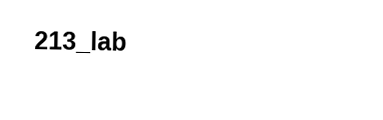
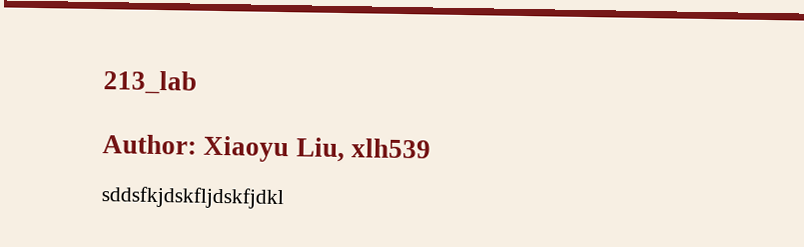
+ Author: Xiaoyu Liu, xlh539
+ sddsfkjdskfljdskfjdkl

